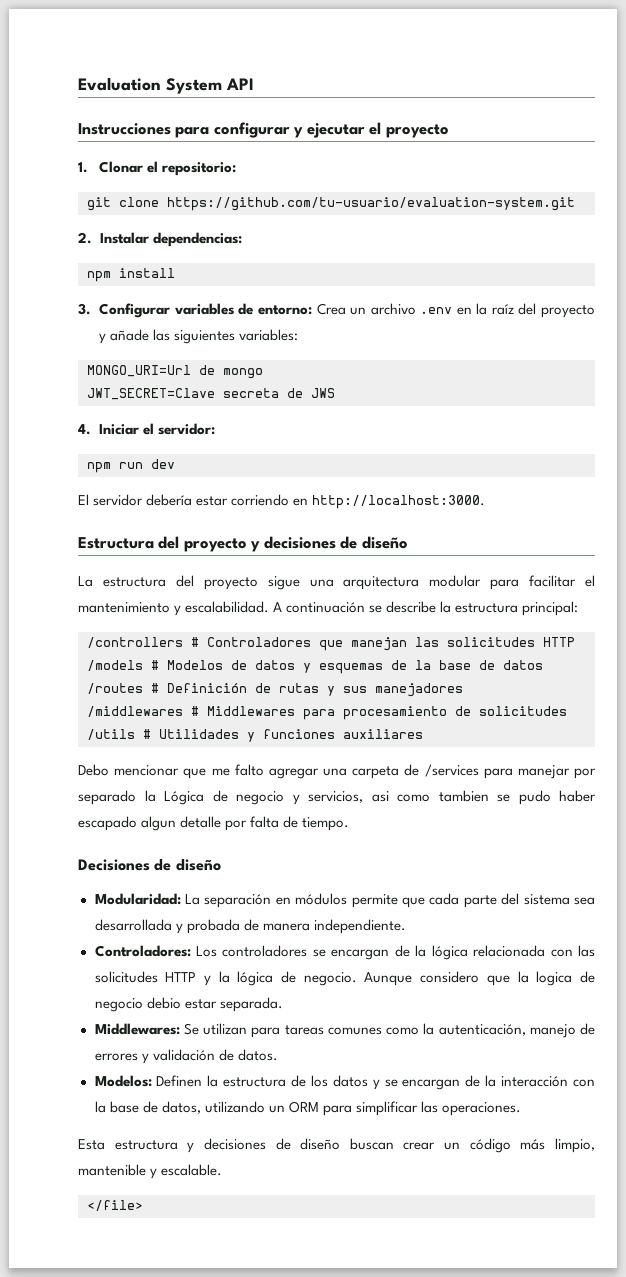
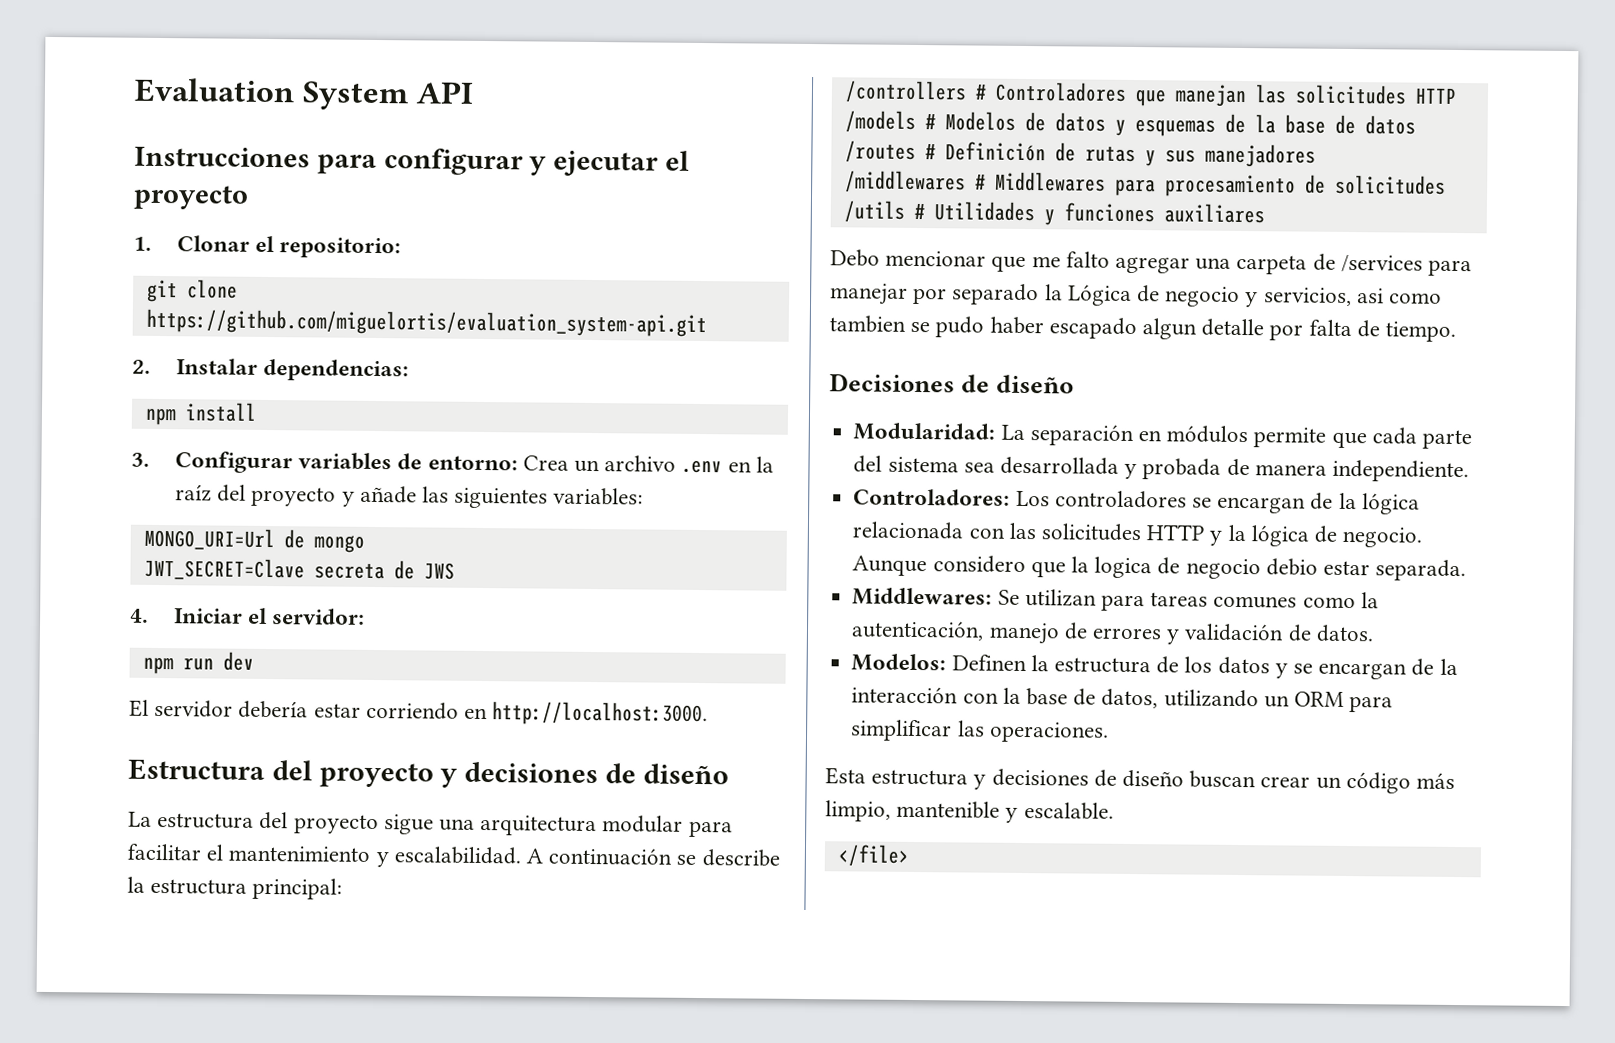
- git clone https://github.com/tu-usuario/evaluation-system.git
+ git clone https://github.com/miguelortis/evaluation_system-api.git

